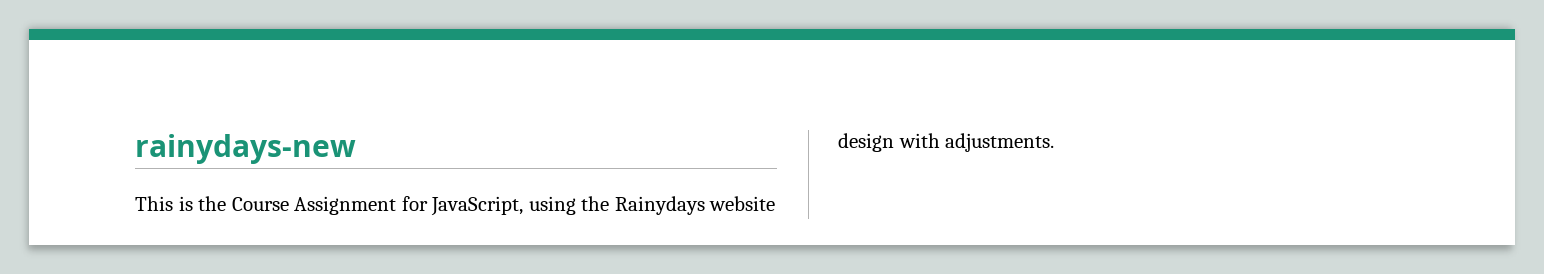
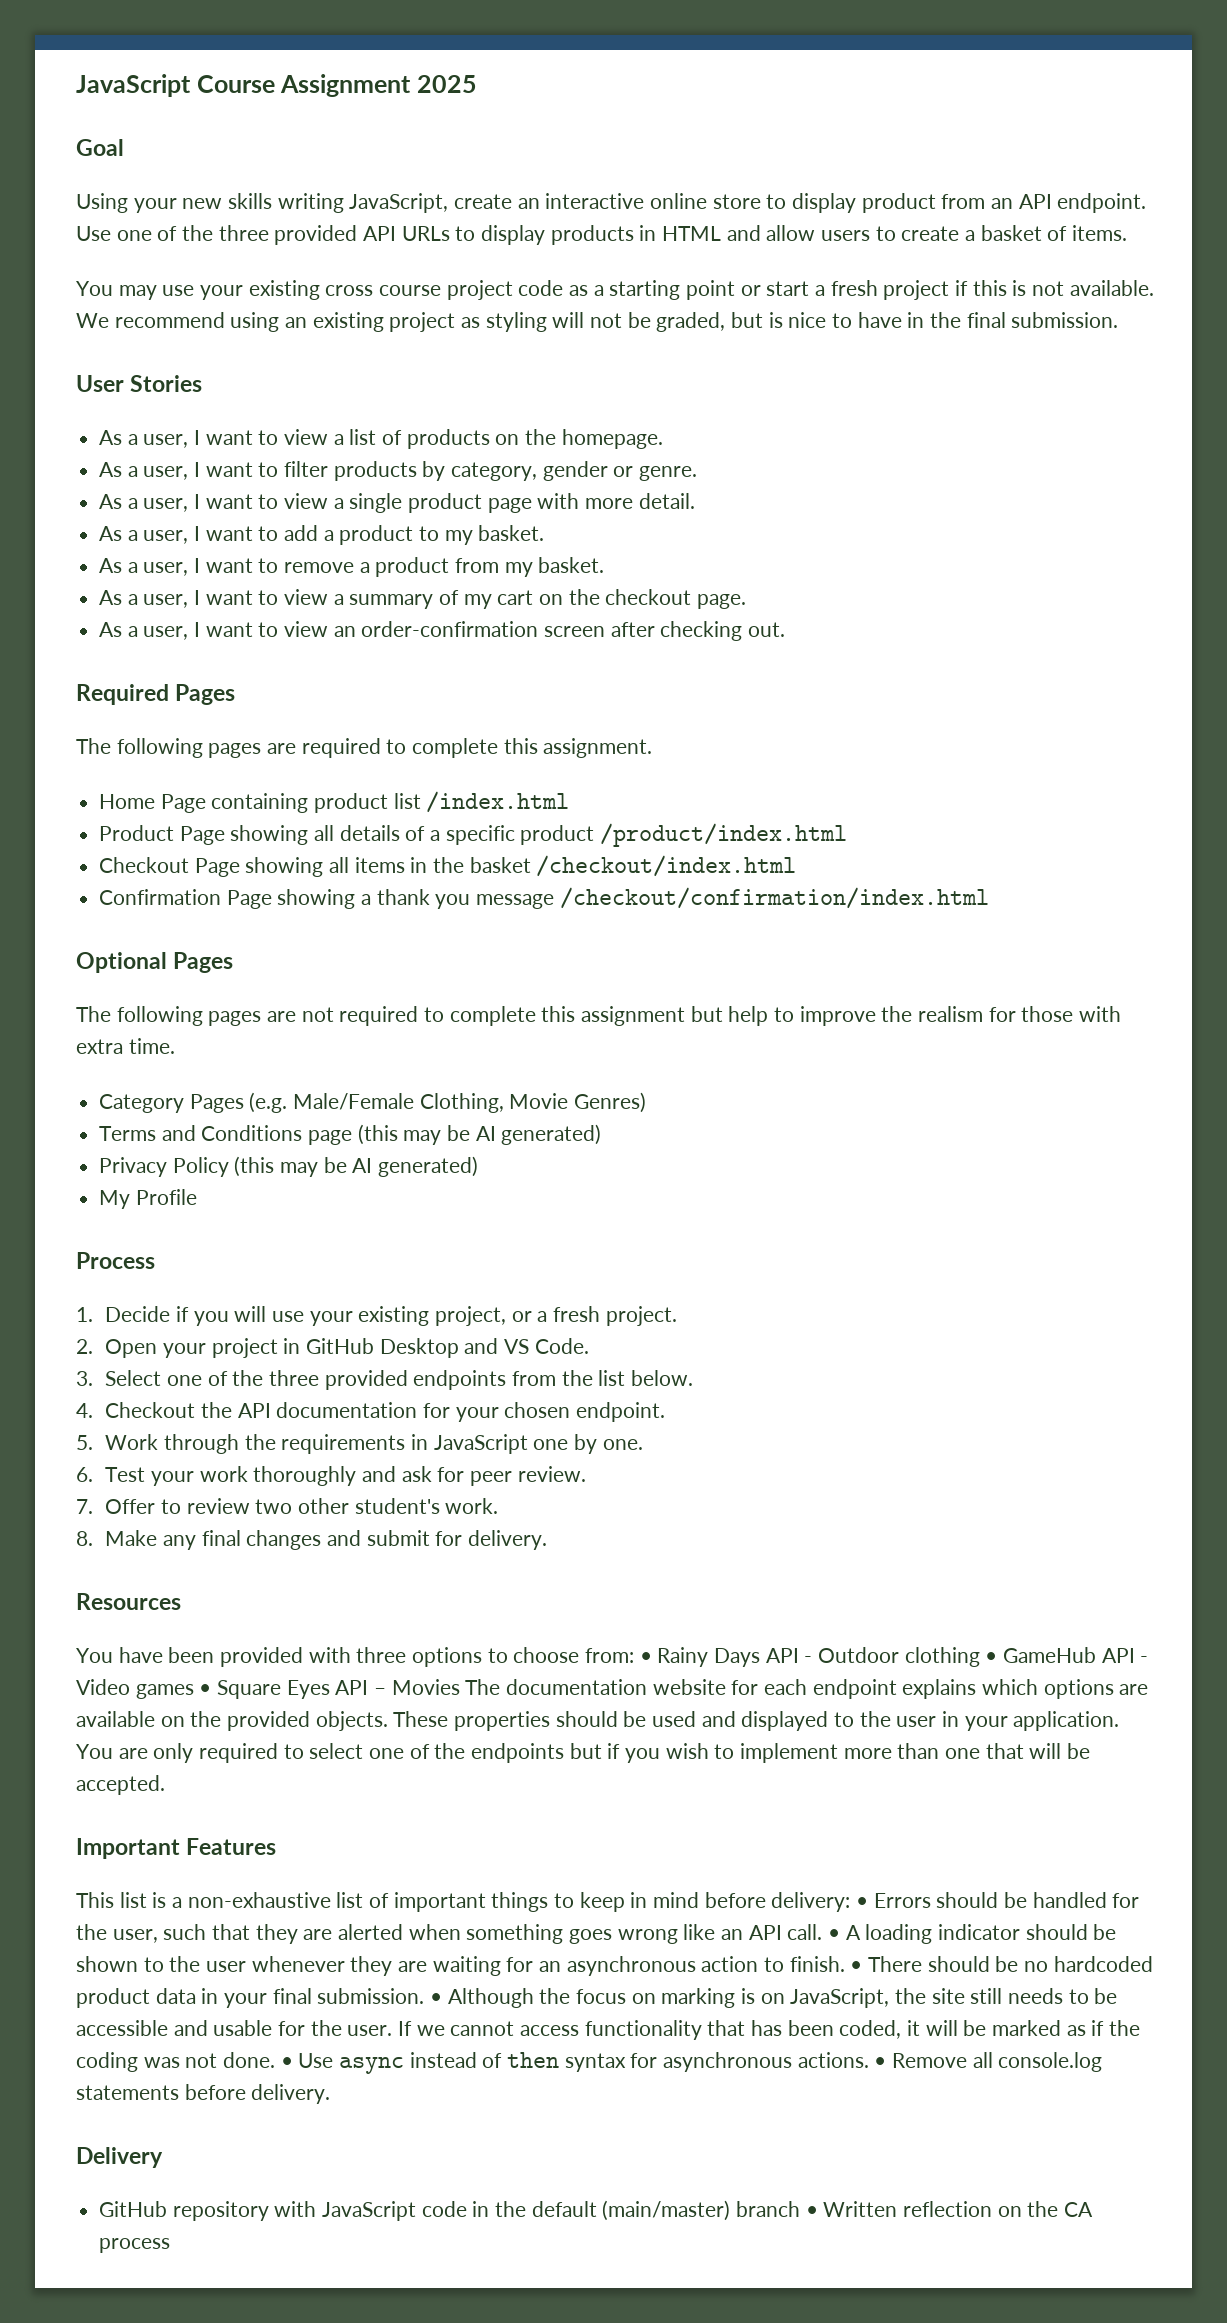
- rainydays-new
- This is the Course Assignment for JavaScript, using the Rainydays website design with adjustments.
+ JavaScript Course Assignment 2025
+ Goal
+ Using your new skills writing JavaScript, create an interactive online store to display product from an API endpoint. Use one of the three provided API URLs to display products in HTML and allow users to create a basket of items.
+ You may use your existing cross course project code as a starting point or start a fresh project if this is not available. We recommend using an existing project as styling will not be graded, but is nice to have in the final submission.
+ User Stories
+ As a user, I want to view a list of products on the homepage.
+ As a user, I want to filter products by category, gender or genre.
+ As a user, I want to view a single product page with more detail.
+ As a user, I want to add a product to my basket.
+ As a user, I want to remove a product from my basket.
+ As a user, I want to view a summary of my cart on the checkout page.
+ As a user, I want to view an order-confirmation screen after checking out.
+ Required Pages
+ The following pages are required to complete this assignment.
+ Home Page containing product list /index.html
+ Product Page showing all details of a specific product /product/index.html
+ Checkout Page showing all items in the basket /checkout/index.html
+ Confirmation Page showing a thank you message /checkout/confirmation/index.html
+ Optional Pages
+ The following pages are not required to complete this assignment but help to improve the realism for those with extra time.
+ Category Pages (e.g. Male/Female Clothing, Movie Genres)
+ Terms and Conditions page (this may be AI generated)
+ Privacy Policy (this may be AI generated)
+ My Profile
+ Process
+ 1. Decide if you will use your existing project, or a fresh project.
+ 2. Open your project in GitHub Desktop and VS Code.
+ 3. Select one of the three provided endpoints from the list below.
+ 4. Checkout the API documentation for your chosen endpoint.
+ 5. Work through the requirements in JavaScript one by one.
+ 6. Test your work thoroughly and ask for peer review.
+ 7. Offer to review two other student's work.
+ 8. Make any final changes and submit for delivery.
+ Resources
+ You have been provided with three options to choose from: • Rainy Days API - Outdoor clothing • GameHub API - Video games • Square Eyes API – Movies The documentation website for each endpoint explains which options are available on the provided objects. These properties should be used and displayed to the user in your application. You are only required to select one of the endpoints but if you wish to implement more than one that will be accepted.
+ Important Features
+ This list is a non-exhaustive list of important things to keep in mind before delivery: • Errors should be handled for the user, such that they are alerted when something goes wrong like an API call. • A loading indicator should be shown to the user whenever they are waiting for an asynchronous action to finish. • There should be no hardcoded product data in your final submission. • Although the focus on marking is on JavaScript, the site still needs to be accessible and usable for the user. If we cannot access functionality that has been coded, it will be marked as if the coding was not done. • Use async instead of then syntax for asynchronous actions. • Remove all console.log statements before delivery.
+ Delivery
+ GitHub repository with JavaScript code in the default (main/master) branch • Written reflection on the CA process

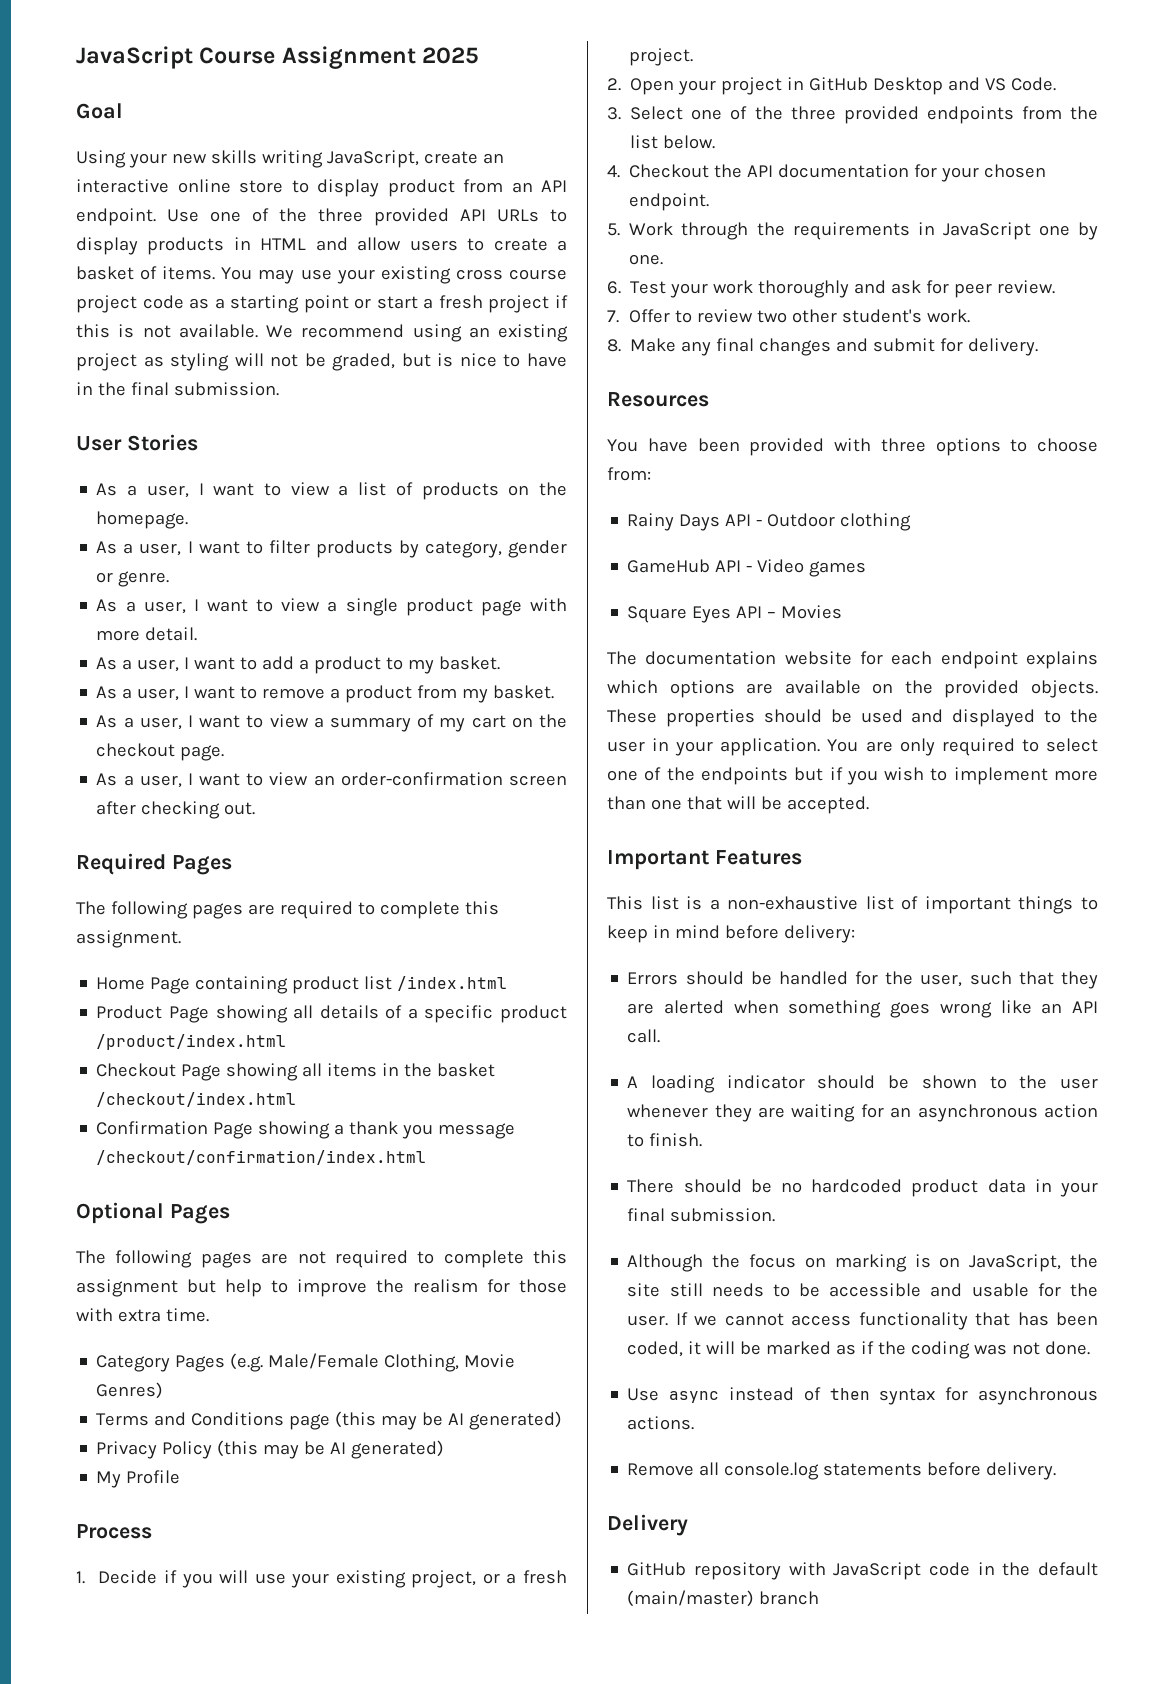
- Use one of the three provided API URLs to display products in HTML and allow users to create a basket of items.
- You may use your existing cross course project code as a starting point or start a fresh project if this is not available.
+ Use one of the three provided API URLs to display products in HTML and allow users to create a basket of items. You may use your existing cross course project code as a starting point or start a fresh project if this is not available.
- You have been provided with three options to choose from: • Rainy Days API - Outdoor clothing • GameHub API - Video games • Square Eyes API – Movies The documentation website for each endpoint explains which options are available on the provided objects.
+ You have been provided with three options to choose from:
+ Rainy Days API - Outdoor clothing
+ GameHub API - Video games
+ Square Eyes API – Movies
+ The documentation website for each endpoint explains which options are available on the provided objects.
- This list is a non-exhaustive list of important things to keep in mind before delivery: • Errors should be handled for the user, such that they are alerted when something goes wrong like an API call. • A loading indicator should be shown to the user whenever they are waiting for an asynchronous action to finish. • There should be no hardcoded product data in your final submission. • Although the focus on marking is on JavaScript, the site still needs to be accessible and usable for the user.
+ This list is a non-exhaustive list of important things to keep in mind before delivery:
+ Errors should be handled for the user, such that they are alerted when something goes wrong like an API call.
+ A loading indicator should be shown to the user whenever they are waiting for an asynchronous action to finish.
+ There should be no hardcoded product data in your final submission.
+ Although the focus on marking is on JavaScript, the site still needs to be accessible and usable for the user.
- If we cannot access functionality that has been coded, it will be marked as if the coding was not done. • Use async instead of then syntax for asynchronous actions. • Remove all console.log statements before delivery.
+ If we cannot access functionality that has been coded, it will be marked as if the coding was not done.
+ Use async instead of then syntax for asynchronous actions.
+ Remove all console.log statements before delivery.
- GitHub repository with JavaScript code in the default (main/master) branch • Written reflection on the CA process
+ GitHub repository with JavaScript code in the default (main/master) branch

